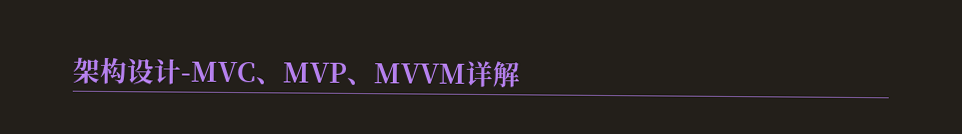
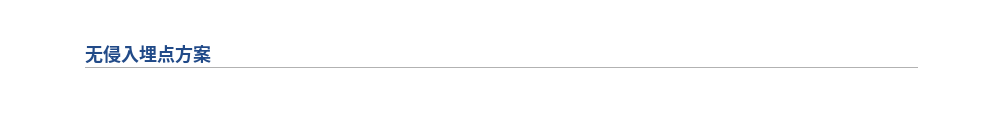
- 架构设计-MVC、MVP、MVVM详解
+ 无侵入埋点方案

